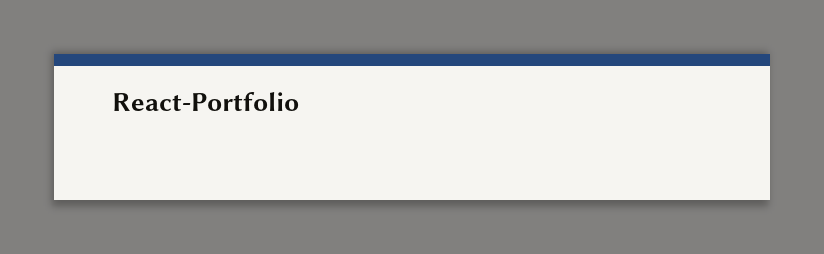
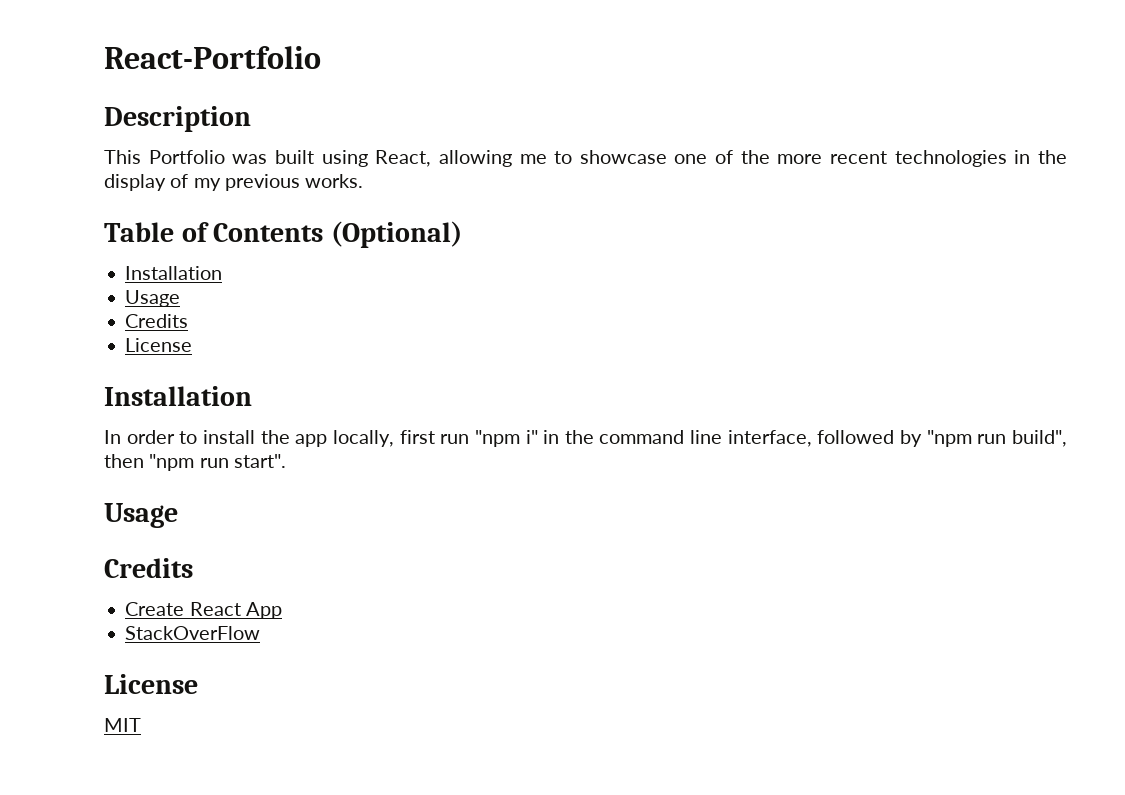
+ Description
+ This Portfolio was built using React, allowing me to showcase one of the more recent technologies in the display of my previous works.
+ Table of Contents (Optional)
+ Installation
+ Usage
+ Credits
+ License
+ Installation
+ In order to install the app locally, first run "npm i" in the command line interface, followed by "npm run build", then "npm run start".
+ Usage
+ Credits
+ Create React App
+ StackOverFlow
+ License
+ MIT

